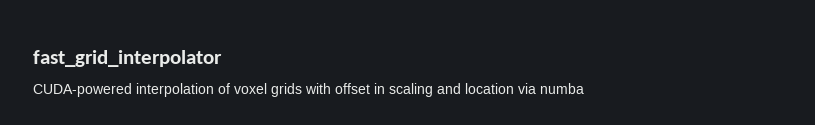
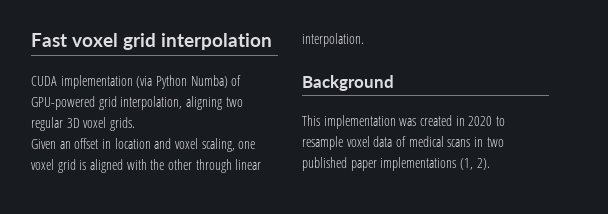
- fast_grid_interpolator
- CUDA-powered interpolation of voxel grids with offset in scaling and location via numba
+ Fast voxel grid interpolation
+ CUDA implementation (via Python Numba) of GPU-powered grid interpolation, aligning two regular 3D voxel grids.
+ Given an offset in location and voxel scaling, one voxel grid is aligned with the other through linear interpolation.
+ Background
+ This implementation was created in 2020 to resample voxel data of medical scans in two published paper implementations (1, 2).

